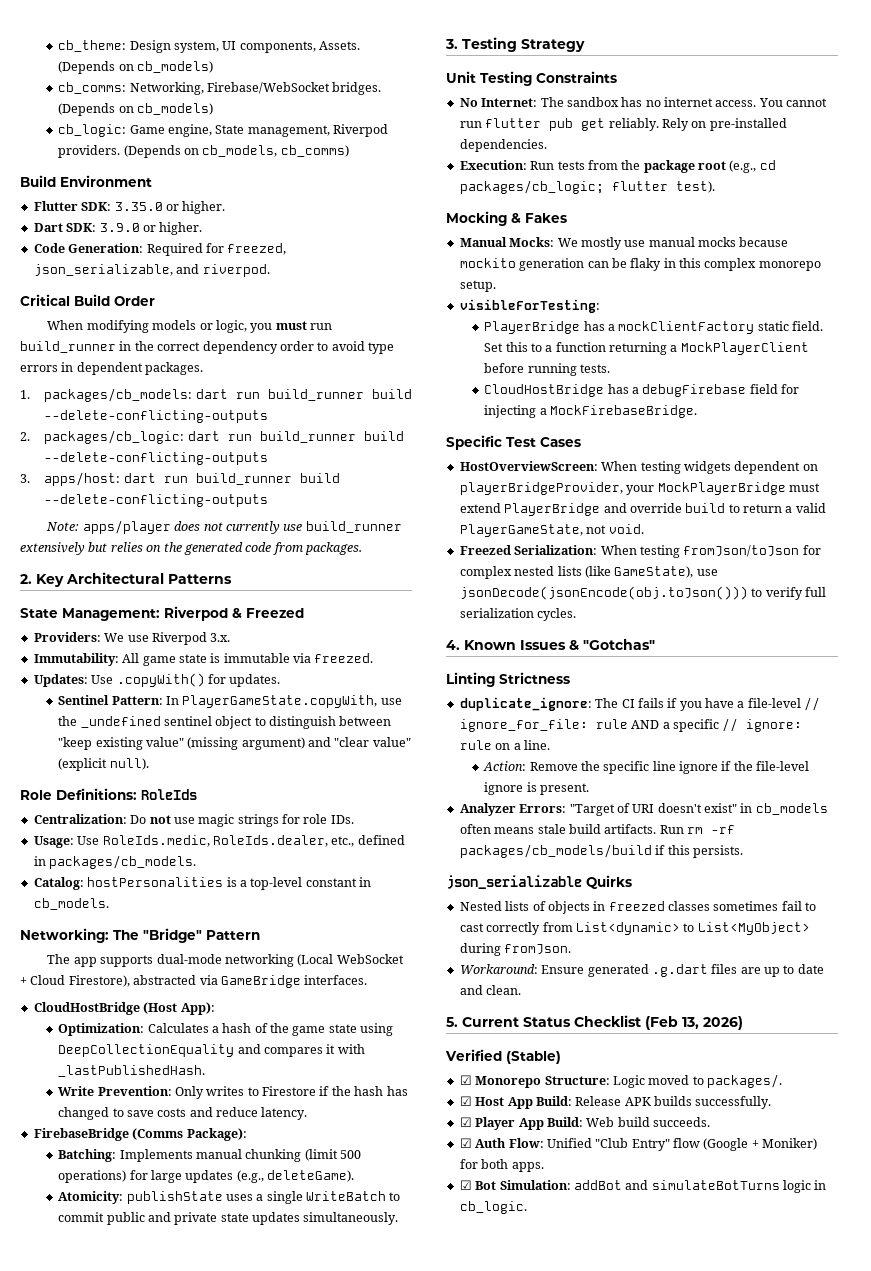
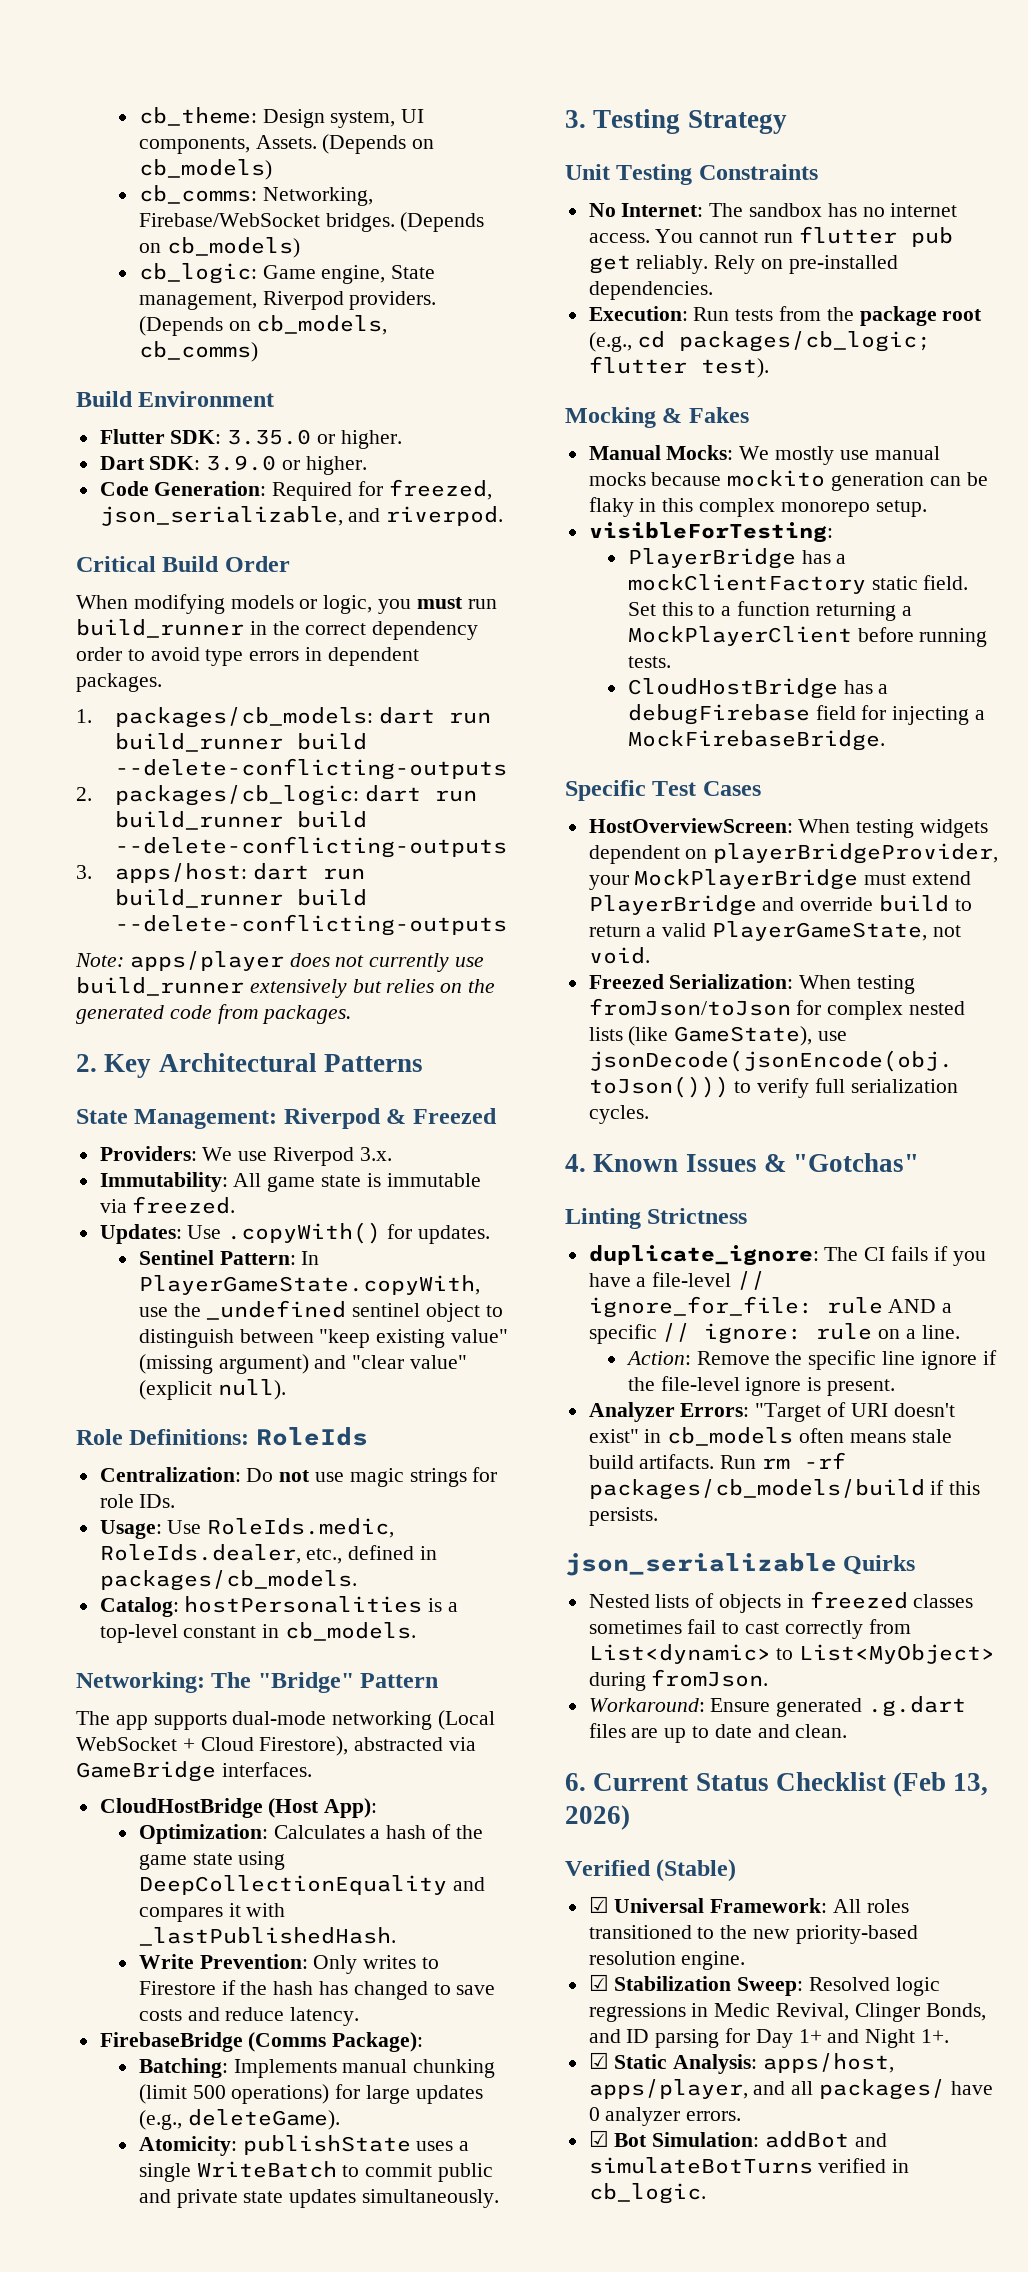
- 5. Current Status Checklist (Feb 13, 2026)
+ 6. Current Status Checklist (Feb 13, 2026)
- ☑ Monorepo Structure: Logic moved to packages/.
- ☑ Host App Build: Release APK builds successfully.
- ☑ Player App Build: Web build succeeds.
- ☑ Auth Flow: Unified "Club Entry" flow (Google + Moniker) for both apps.
+ ☑ Universal Framework: All roles transitioned to the new priority-based resolution engine.
+ ☑ Stabilization Sweep: Resolved logic regressions in Medic Revival, Clinger Bonds, and ID parsing for Day 1+ and Night 1+.
+ ☑ Static Analysis: apps/host, apps/player, and all packages/ have 0 analyzer errors.
- ☑ Bot Simulation: addBot and simulateBotTurns logic in cb_logic.
+ ☑ Bot Simulation: addBot and simulateBotTurns verified in cb_logic.

